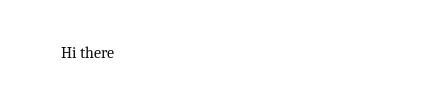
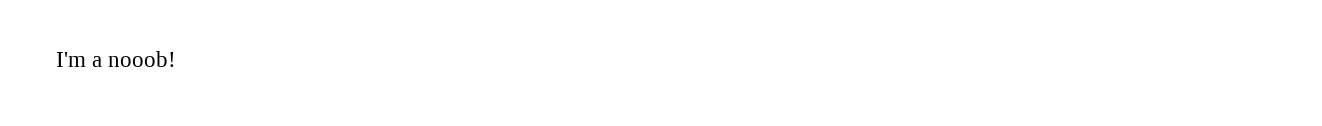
- Hi there
+ I'm a nooob!

